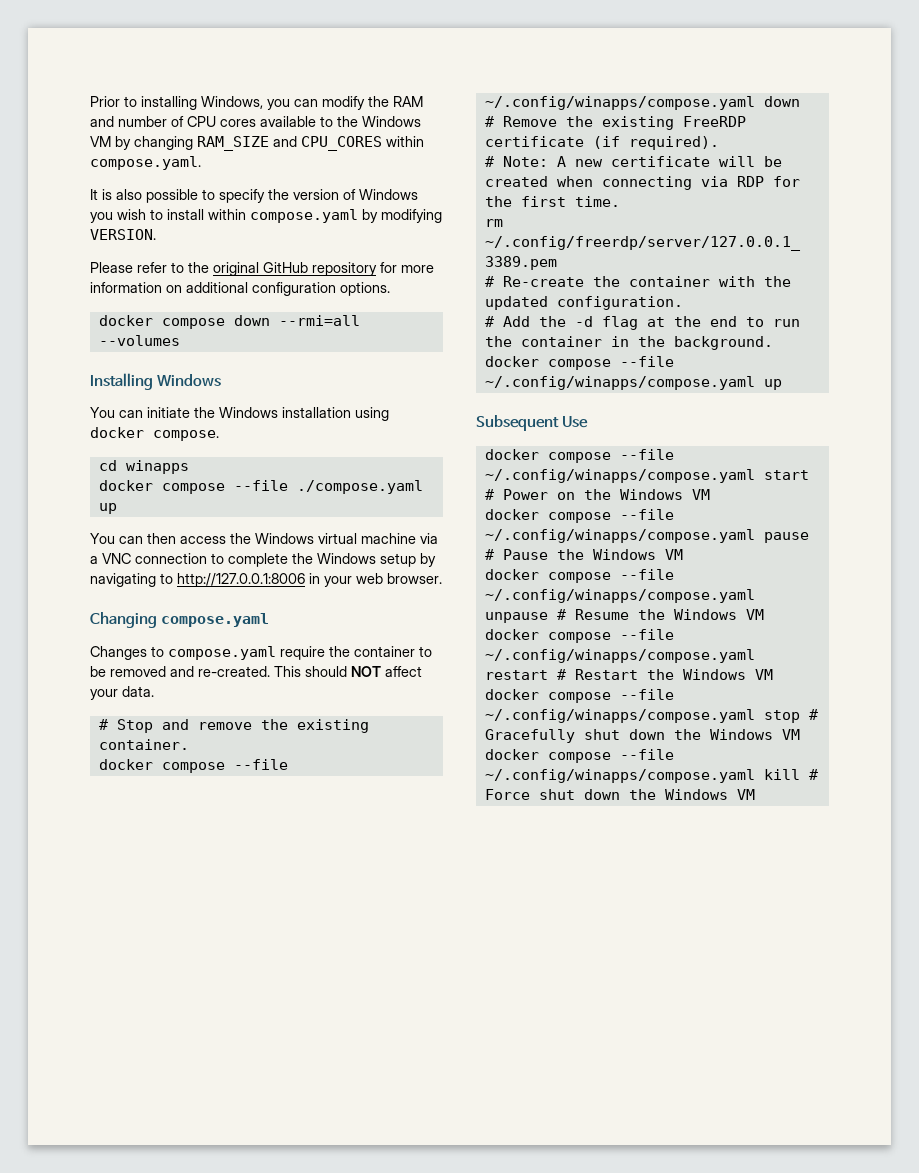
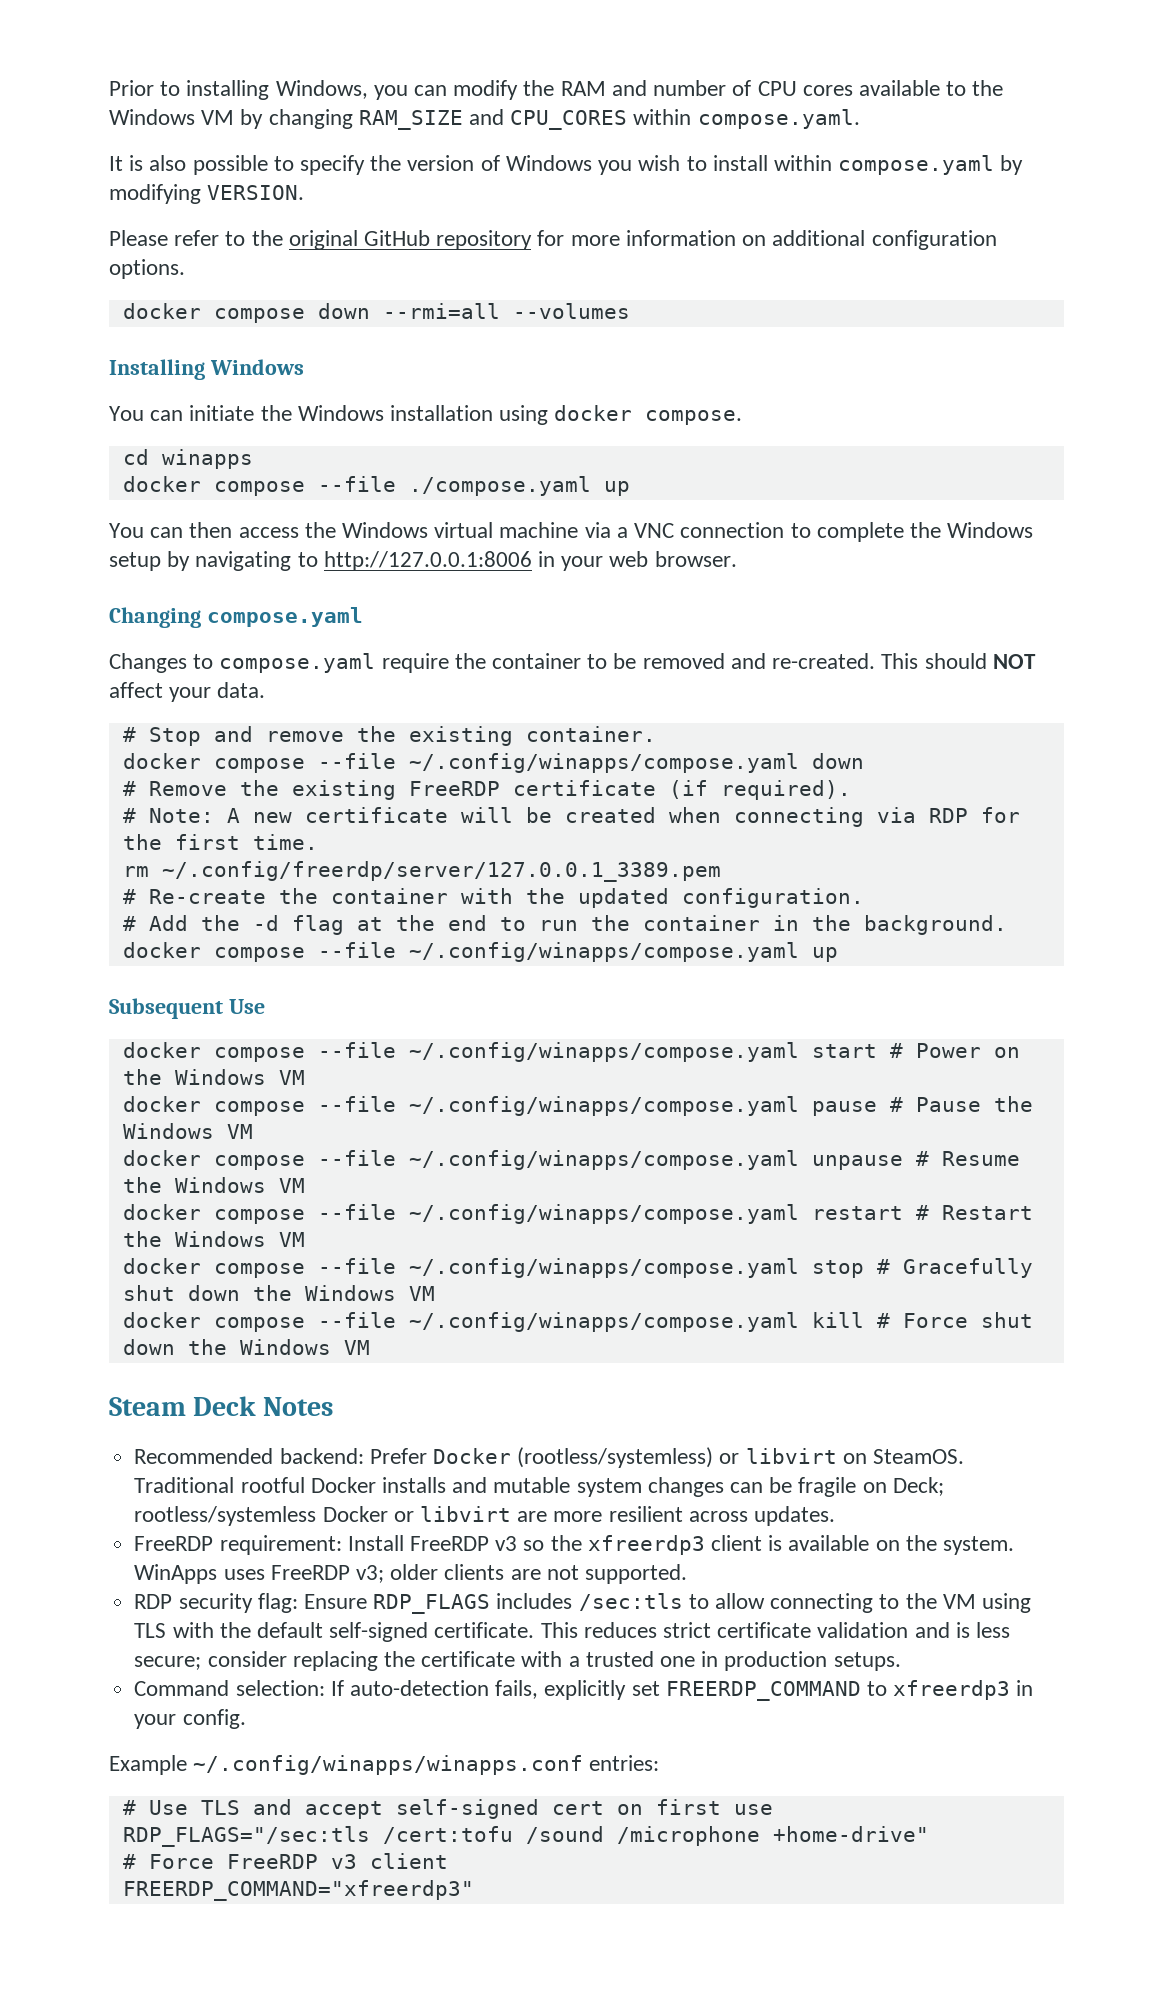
+ Steam Deck Notes
+ Recommended backend: Prefer Docker (rootless/systemless) or libvirt on SteamOS. Traditional rootful Docker installs and mutable system changes can be fragile on Deck; rootless/systemless Docker or libvirt are more resilient across updates.
+ FreeRDP requirement: Install FreeRDP v3 so the xfreerdp3 client is available on the system. WinApps uses FreeRDP v3; older clients are not supported.
+ RDP security flag: Ensure RDP_FLAGS includes /sec:tls to allow connecting to the VM using TLS with the default self-signed certificate. This reduces strict certificate validation and is less secure; consider replacing the certificate with a trusted one in production setups.
+ Command selection: If auto-detection fails, explicitly set FREERDP_COMMAND to xfreerdp3 in your config.
+ Example ~/.config/winapps/winapps.conf entries:
+ # Use TLS and accept self-signed cert on first use
+ RDP_FLAGS="/sec:tls /cert:tofu /sound /microphone +home-drive"
+ # Force FreeRDP v3 client
+ FREERDP_COMMAND="xfreerdp3"

